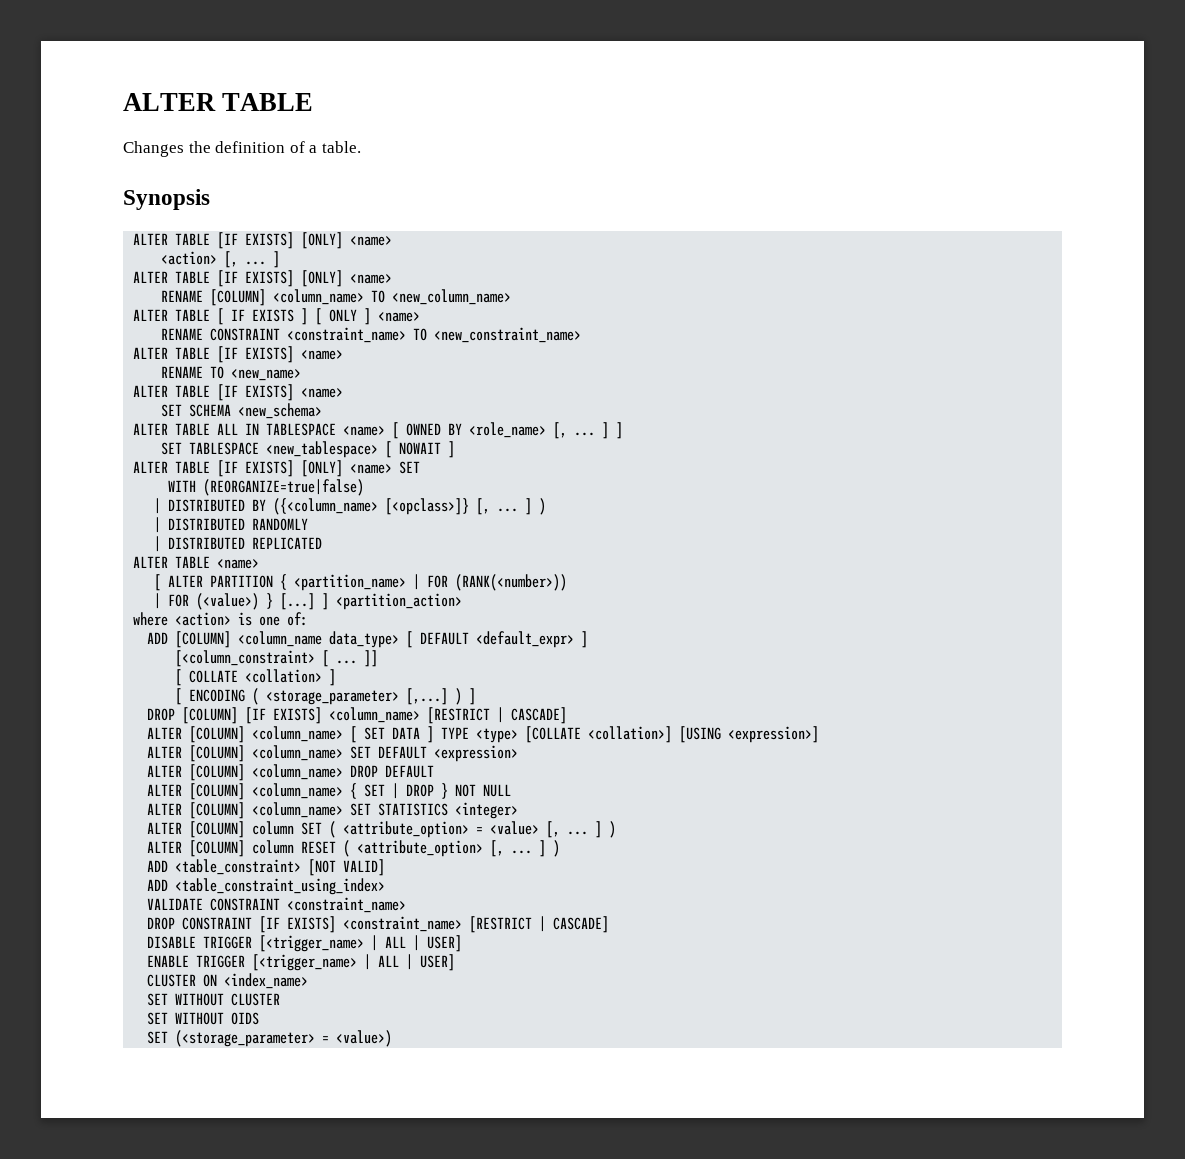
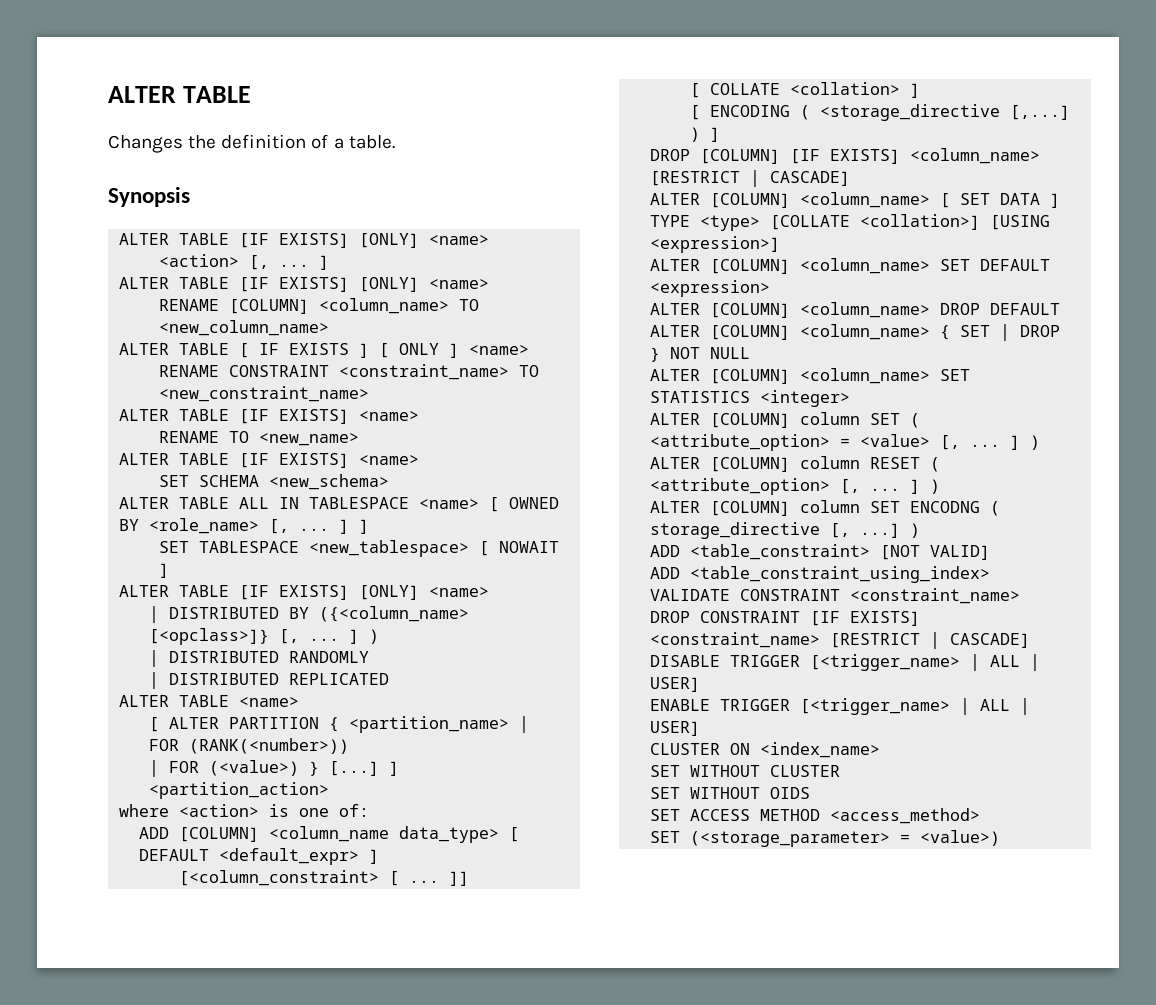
  SET TABLESPACE <new_tablespace> [ NOWAIT ]
- ALTER TABLE [IF EXISTS] [ONLY] <name> SET
- WITH (REORGANIZE=true|false)
+ ALTER TABLE [IF EXISTS] [ONLY] <name>
- [ ENCODING ( <storage_parameter> [,...] ) ]
+ [ ENCODING ( <storage_directive [,...] ) ]
+ ALTER [COLUMN] column SET ENCODNG ( storage_directive [, ...] )
+ SET ACCESS METHOD <access_method>

